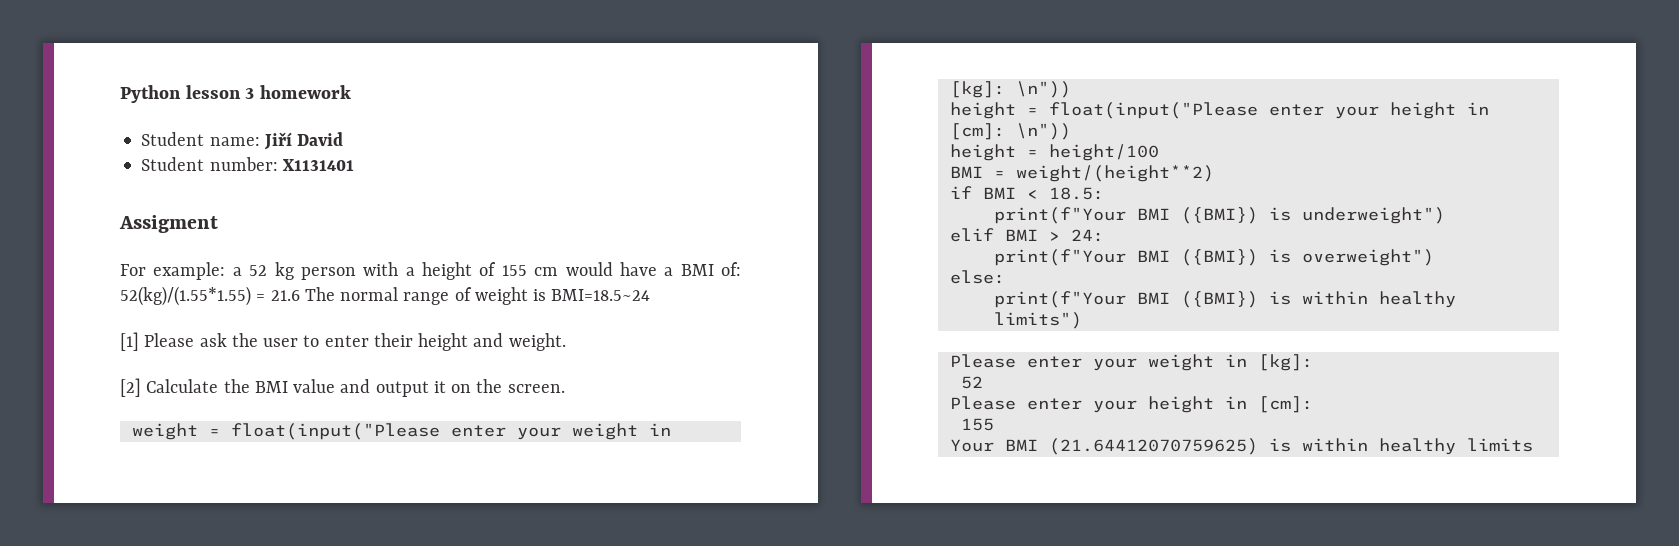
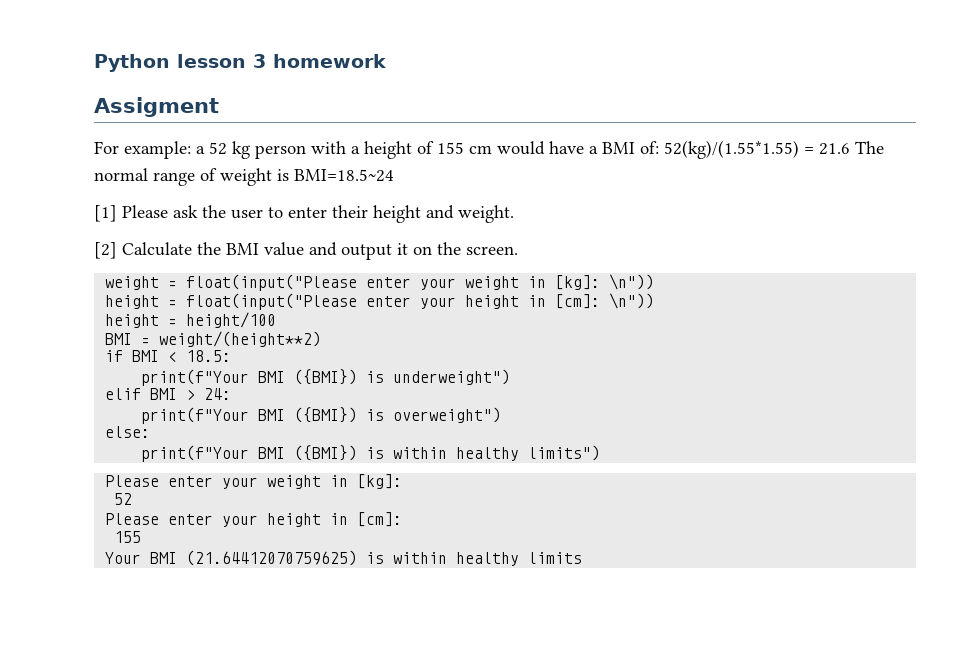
- Student name: Jiří David
- Student number: X1131401

